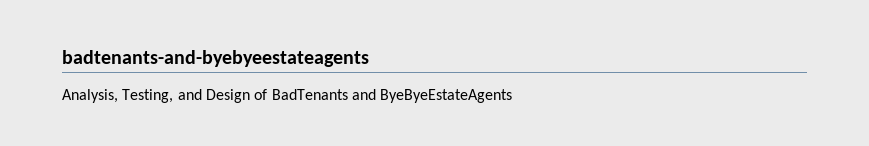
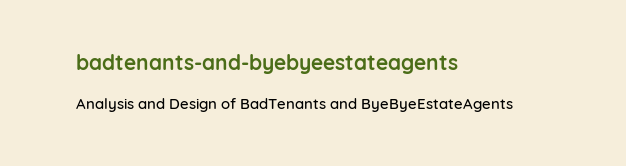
- Analysis, Testing, and Design of BadTenants and ByeByeEstateAgents
+ Analysis and Design of BadTenants and ByeByeEstateAgents

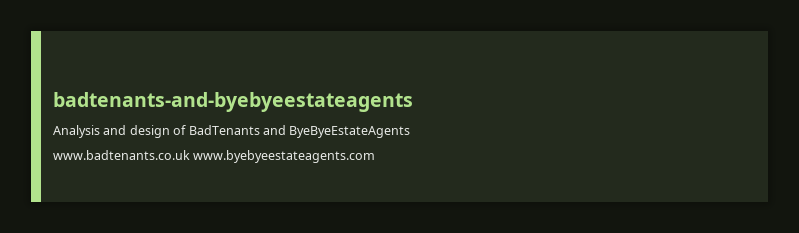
- Analysis and Design of BadTenants and ByeByeEstateAgents
+ Analysis and design of BadTenants and ByeByeEstateAgents
+ www.badtenants.co.uk www.byebyeestateagents.com

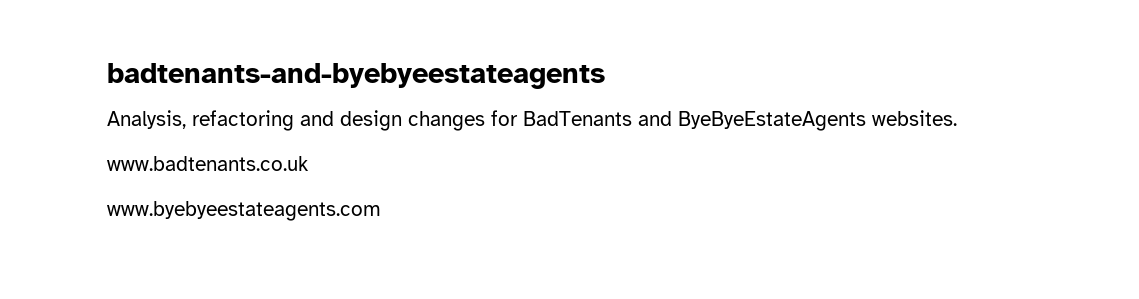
- Analysis and design of BadTenants and ByeByeEstateAgents
+ Analysis, refactoring and design changes for BadTenants and ByeByeEstateAgents websites.
- www.badtenants.co.uk www.byebyeestateagents.com
+ www.badtenants.co.uk
+ www.byebyeestateagents.com

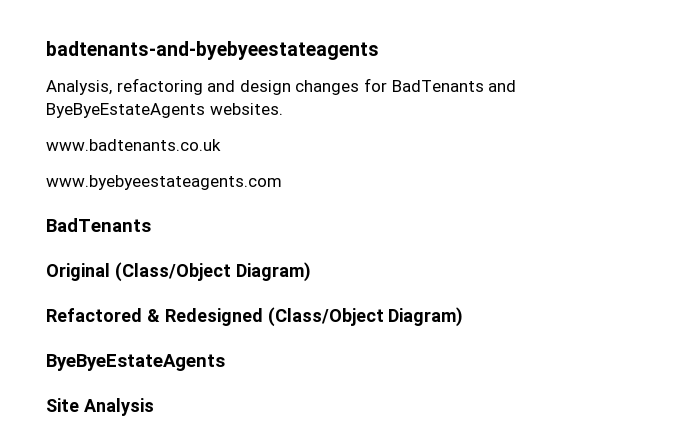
  www.byebyeestateagents.com
+ BadTenants
+ Original (Class/Object Diagram)
+ Refactored & Redesigned (Class/Object Diagram)
+ ByeByeEstateAgents
+ Site Analysis

